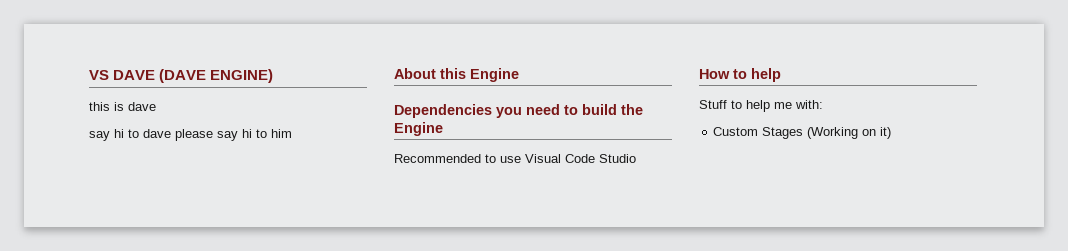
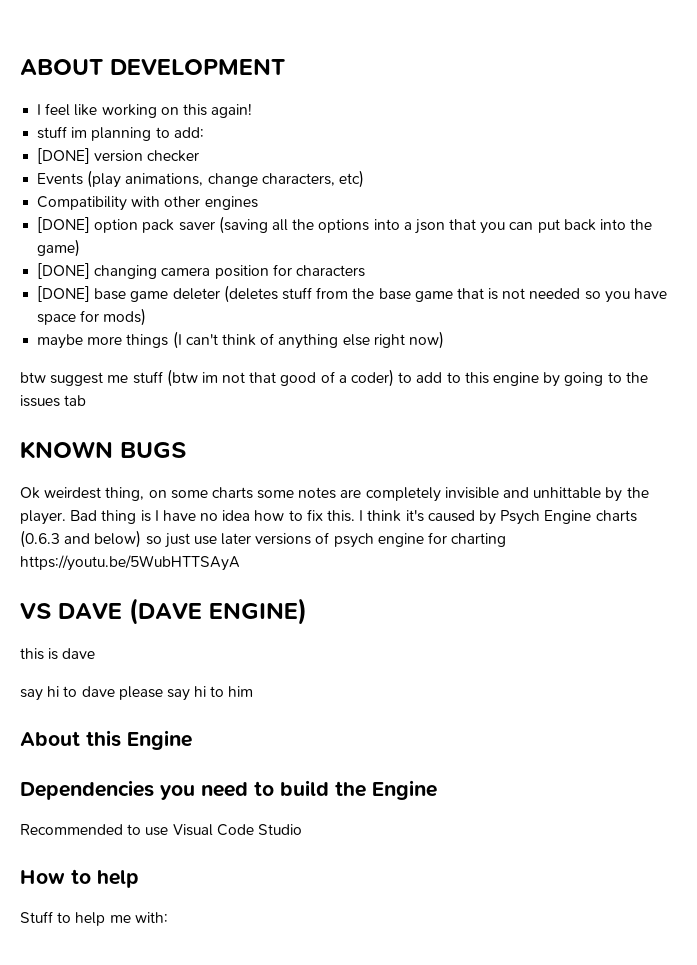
+ ABOUT DEVELOPMENT
+ I feel like working on this again!
+ stuff im planning to add:
+ [DONE] version checker
+ Events (play animations, change characters, etc)
+ Compatibility with other engines
+ [DONE] option pack saver (saving all the options into a json that you can put back into the game)
+ [DONE] changing camera position for characters
+ [DONE] base game deleter (deletes stuff from the base game that is not needed so you have space for mods)
+ maybe more things (I can't think of anything else right now)
+ btw suggest me stuff (btw im not that good of a coder) to add to this engine by going to the issues tab
+ KNOWN BUGS
+ Ok weirdest thing, on some charts some notes are completely invisible and unhittable by the player. Bad thing is I have no idea how to fix this. I think it's caused by Psych Engine charts (0.6.3 and below) so just use later versions of psych engine for charting https://youtu.be/5WubHTTSAyA
- Custom Stages (Working on it)

